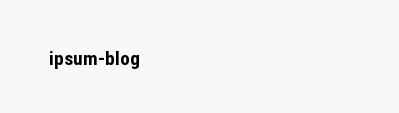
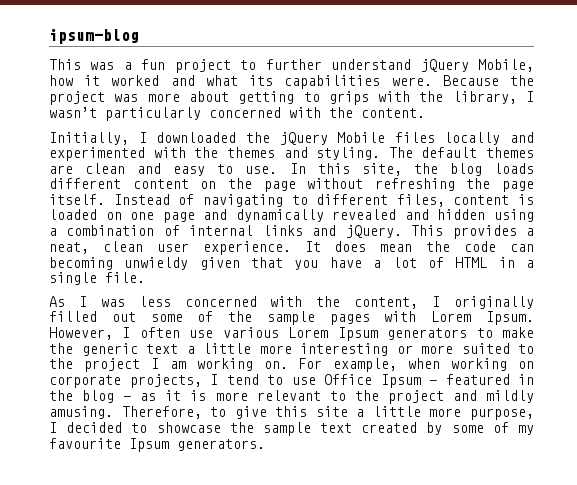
+ This was a fun project to further understand jQuery Mobile, how it worked and what its capabilities were. Because the project was more about getting to grips with the library, I wasn’t particularly concerned with the content.
+ Initially, I downloaded the jQuery Mobile files locally and experimented with the themes and styling. The default themes are clean and easy to use. In this site, the blog loads different content on the page without refreshing the page itself. Instead of navigating to different files, content is loaded on one page and dynamically revealed and hidden using a combination of internal links and jQuery. This provides a neat, clean user experience. It does mean the code can becoming unwieldy given that you have a lot of HTML in a single file.
+ As I was less concerned with the content, I originally filled out some of the sample pages with Lorem Ipsum. However, I often use various Lorem Ipsum generators to make the generic text a little more interesting or more suited to the project I am working on. For example, when working on corporate projects, I tend to use Office Ipsum - featured in the blog - as it is more relevant to the project and mildly amusing. Therefore, to give this site a little more purpose, I decided to showcase the sample text created by some of my favourite Ipsum generators.

